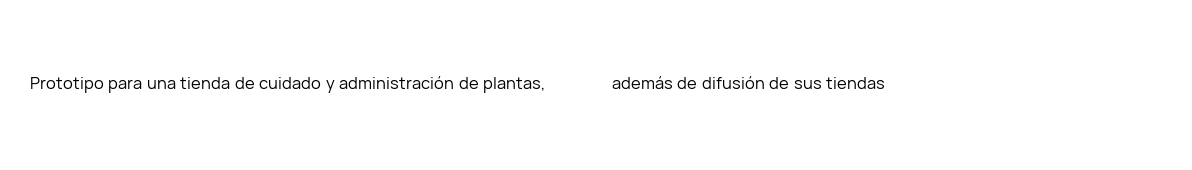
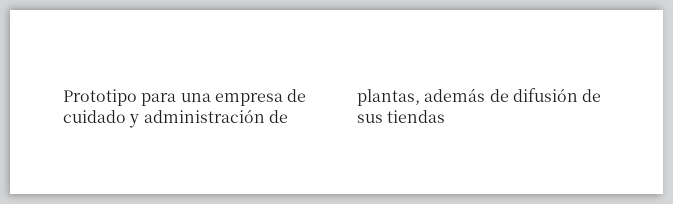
- Prototipo para una tienda de cuidado y administración de plantas, además de difusión de sus tiendas
+ Prototipo para una empresa de cuidado y administración de plantas, además de difusión de sus tiendas

